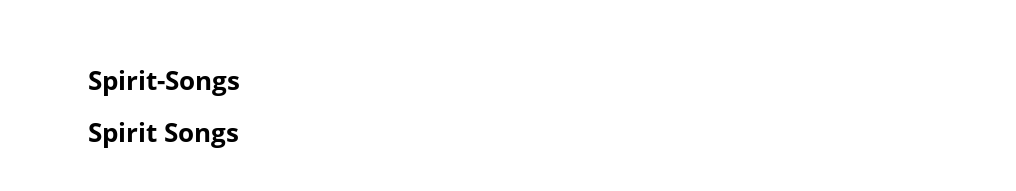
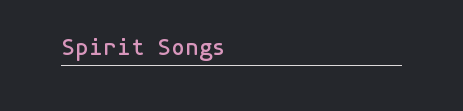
- Spirit-Songs

